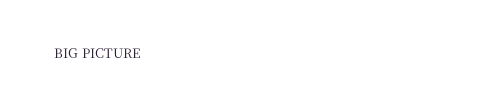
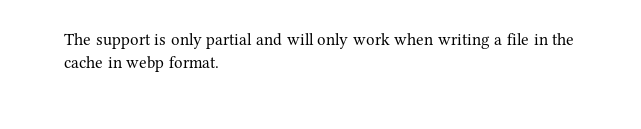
- BIG PICTURE
+ The support is only partial and will only work when writing a file in the cache in webp format.

